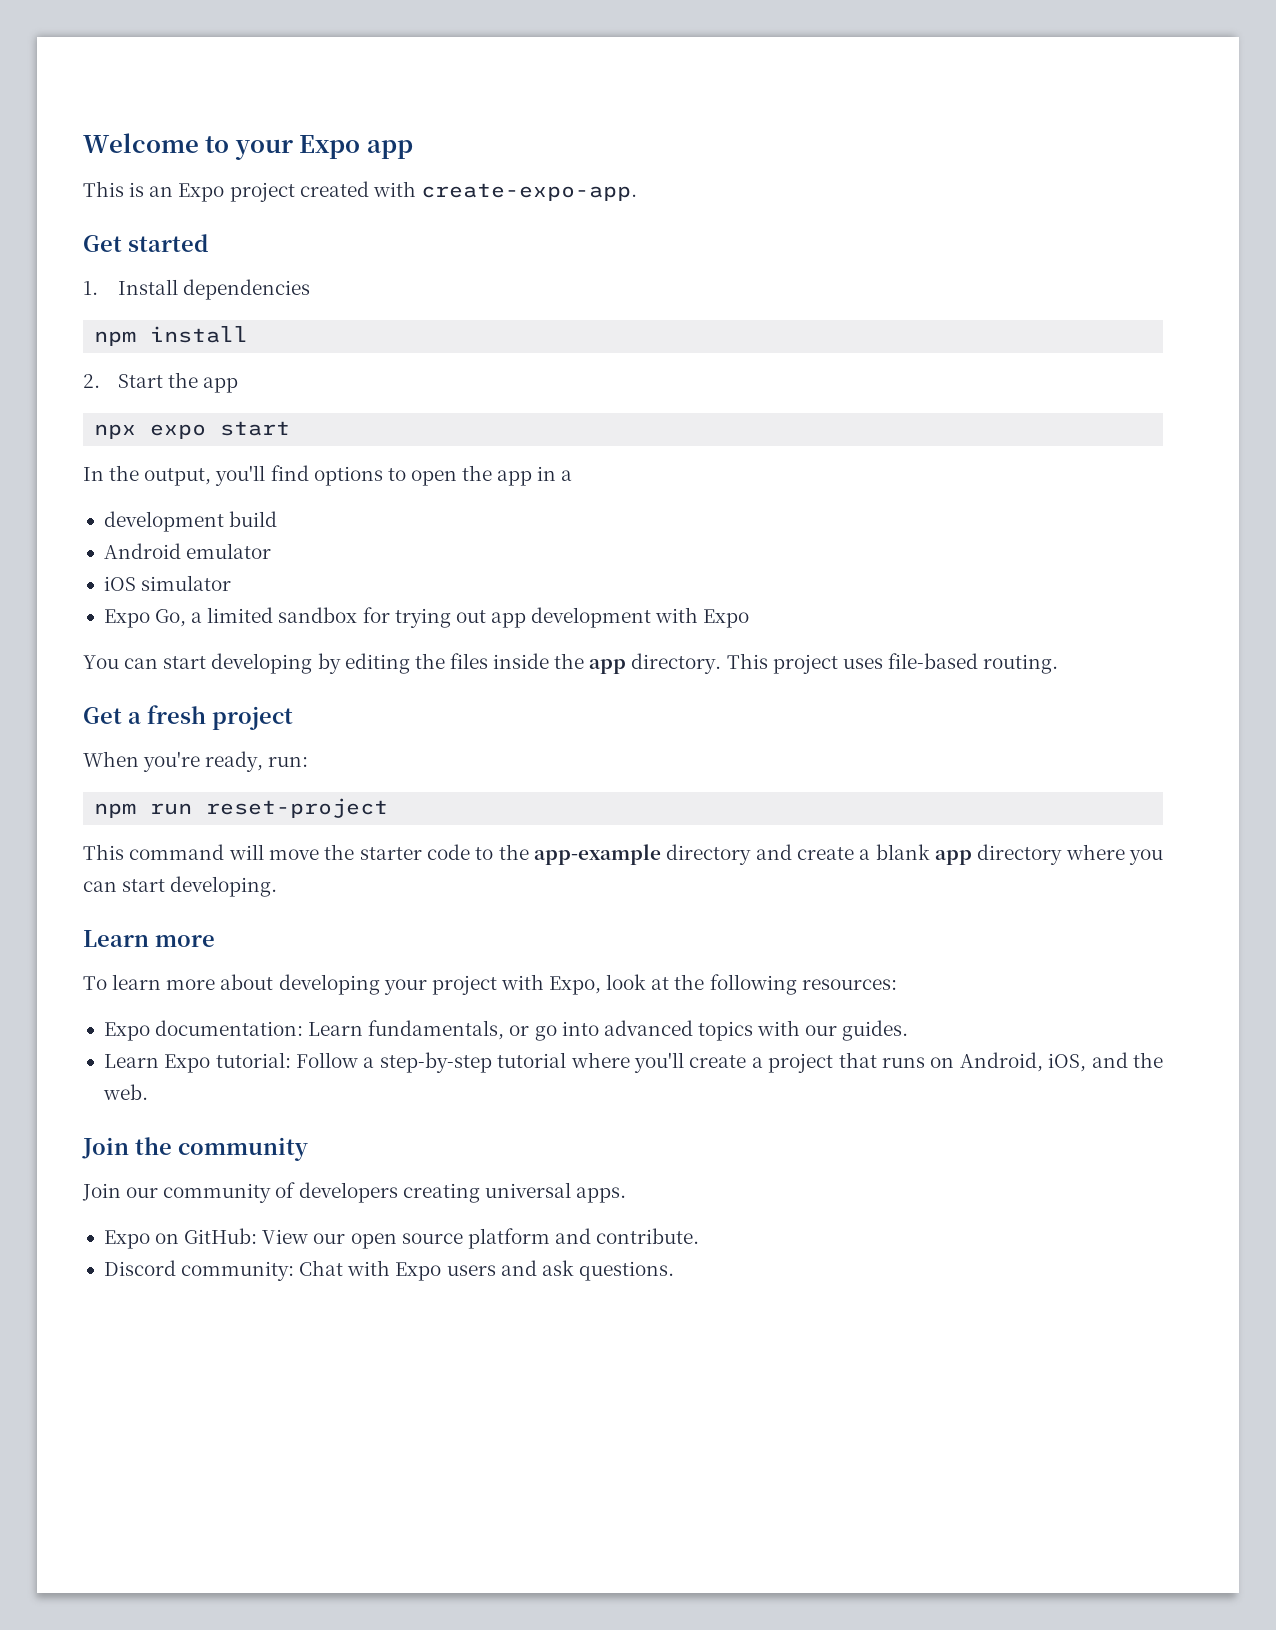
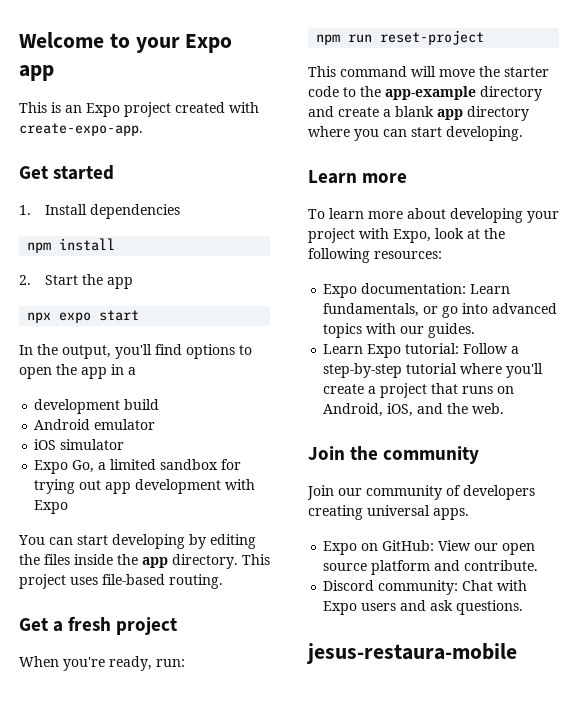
+ jesus-restaura-mobile

